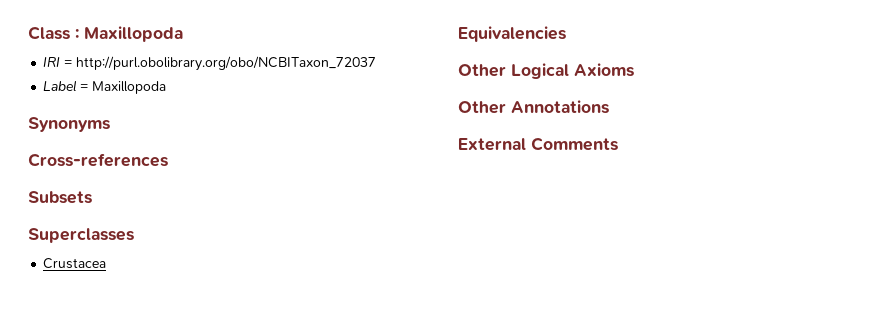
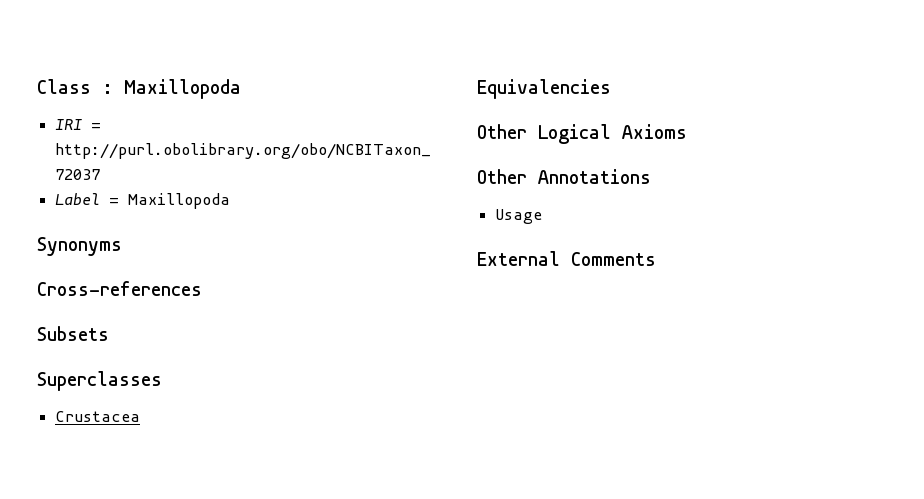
+ Usage

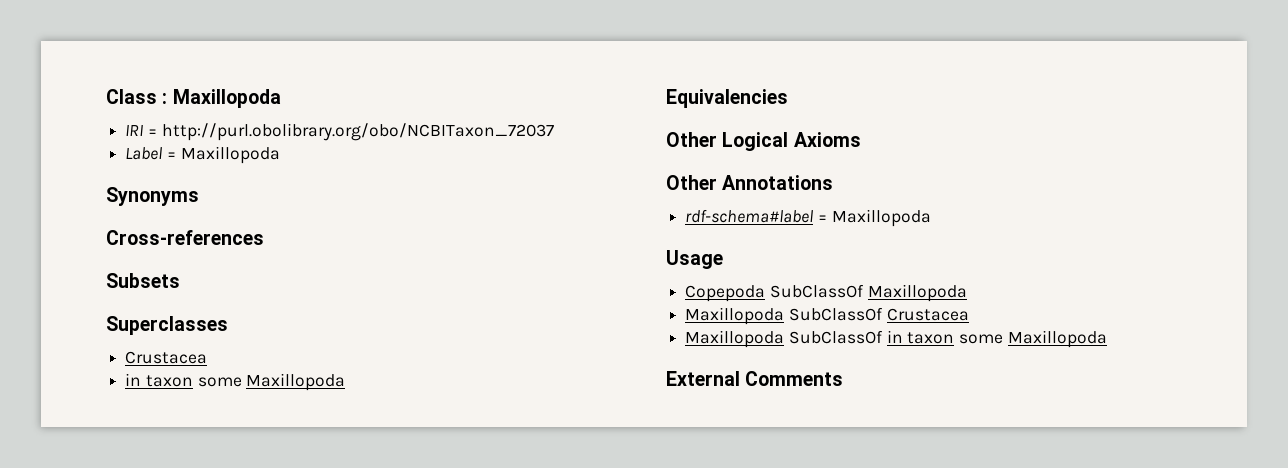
  Superclasses
  Crustacea
+ in taxon some Maxillopoda
+ rdf-schema#label = Maxillopoda
  Usage
+ Copepoda SubClassOf Maxillopoda
+ Maxillopoda SubClassOf Crustacea
+ Maxillopoda SubClassOf in taxon some Maxillopoda

